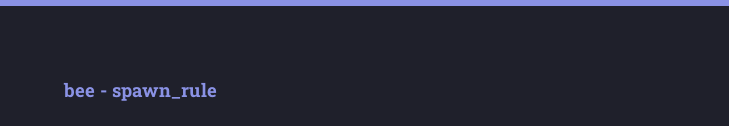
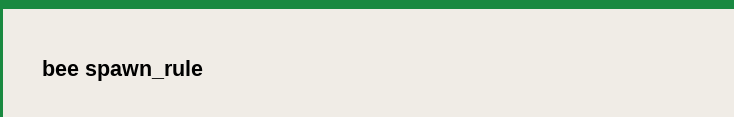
- bee - spawn_rule
+ bee spawn_rule

